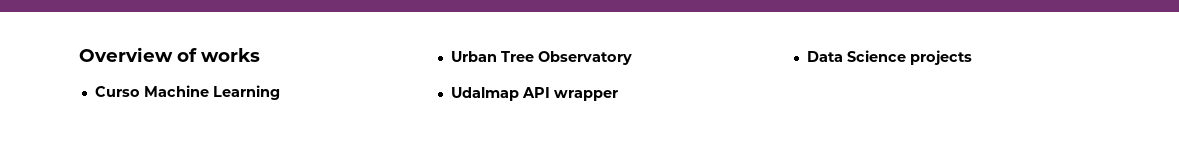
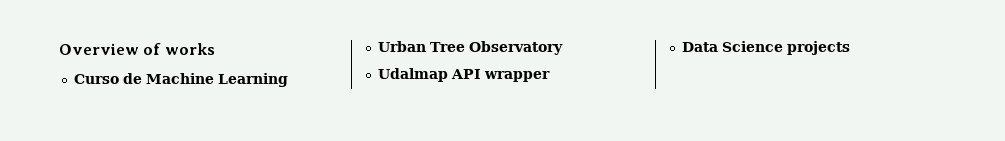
- Curso Machine Learning
+ Curso de Machine Learning

